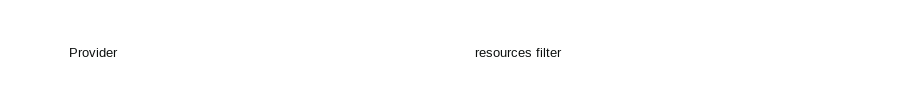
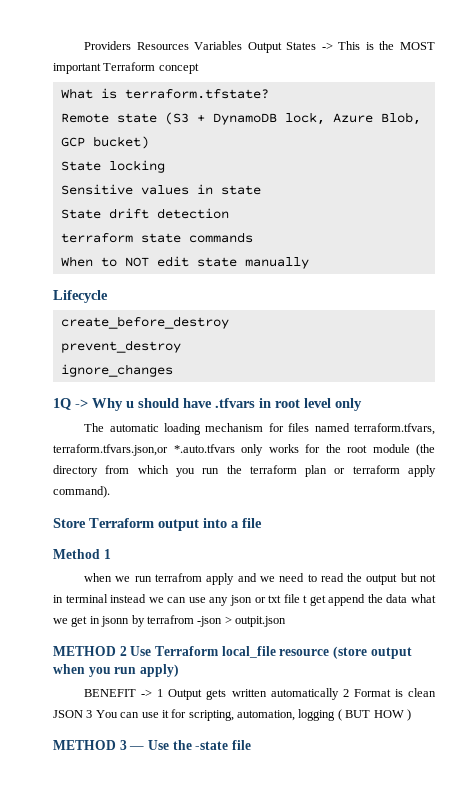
- Provider
- resources filter
+ Providers Resources Variables Output States -> This is the MOST important Terraform concept
+ What is terraform.tfstate?
+ Remote state (S3 + DynamoDB lock, Azure Blob, GCP bucket)
+ State locking
+ Sensitive values in state
+ State drift detection
+ terraform state commands
+ When to NOT edit state manually
+ Lifecycle
+ create_before_destroy
+ prevent_destroy
+ ignore_changes
+ 1Q -> Why u should have .tfvars in root level only
+ The automatic loading mechanism for files named terraform.tfvars, terraform.tfvars.json,or *.auto.tfvars only works for the root module (the directory from which you run the terraform plan or terraform apply command).
+ Store Terraform output into a file
+ Method 1
+ when we run terrafrom apply and we need to read the output but not in terminal instead we can use any json or txt file t get append the data what we get in jsonn by terrafrom -json > outpit.json
+ METHOD 2 Use Terraform local_file resource (store output when you run apply)
+ BENEFIT -> 1 Output gets written automatically 2 Format is clean JSON 3 You can use it for scripting, automation, logging ( BUT HOW )
+ METHOD 3 — Use the -state file

